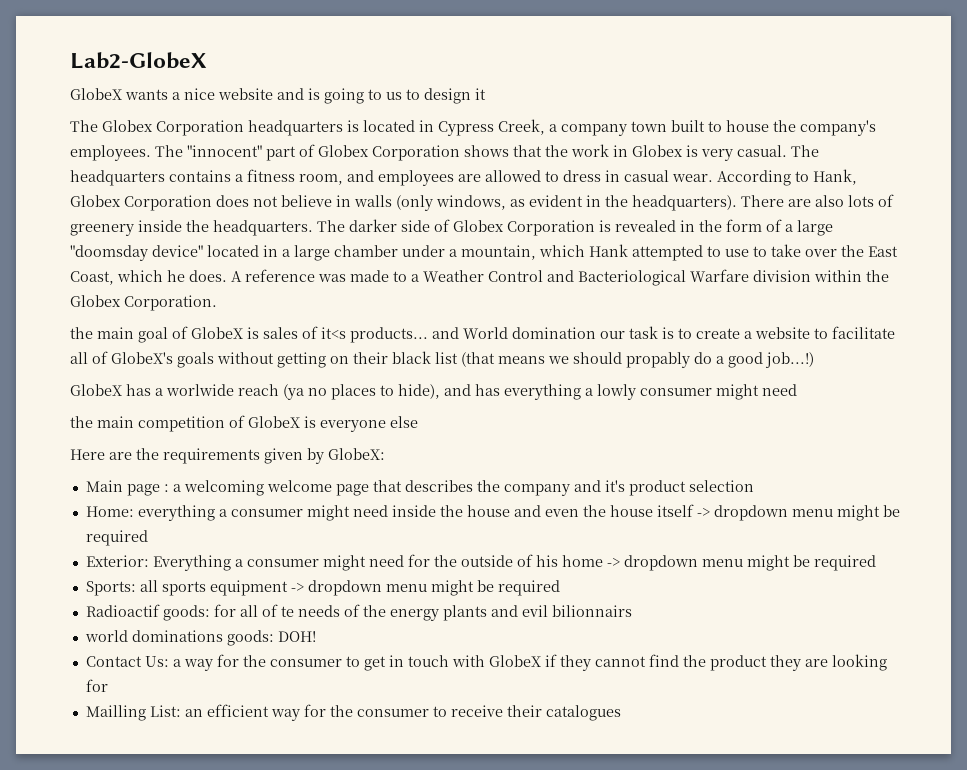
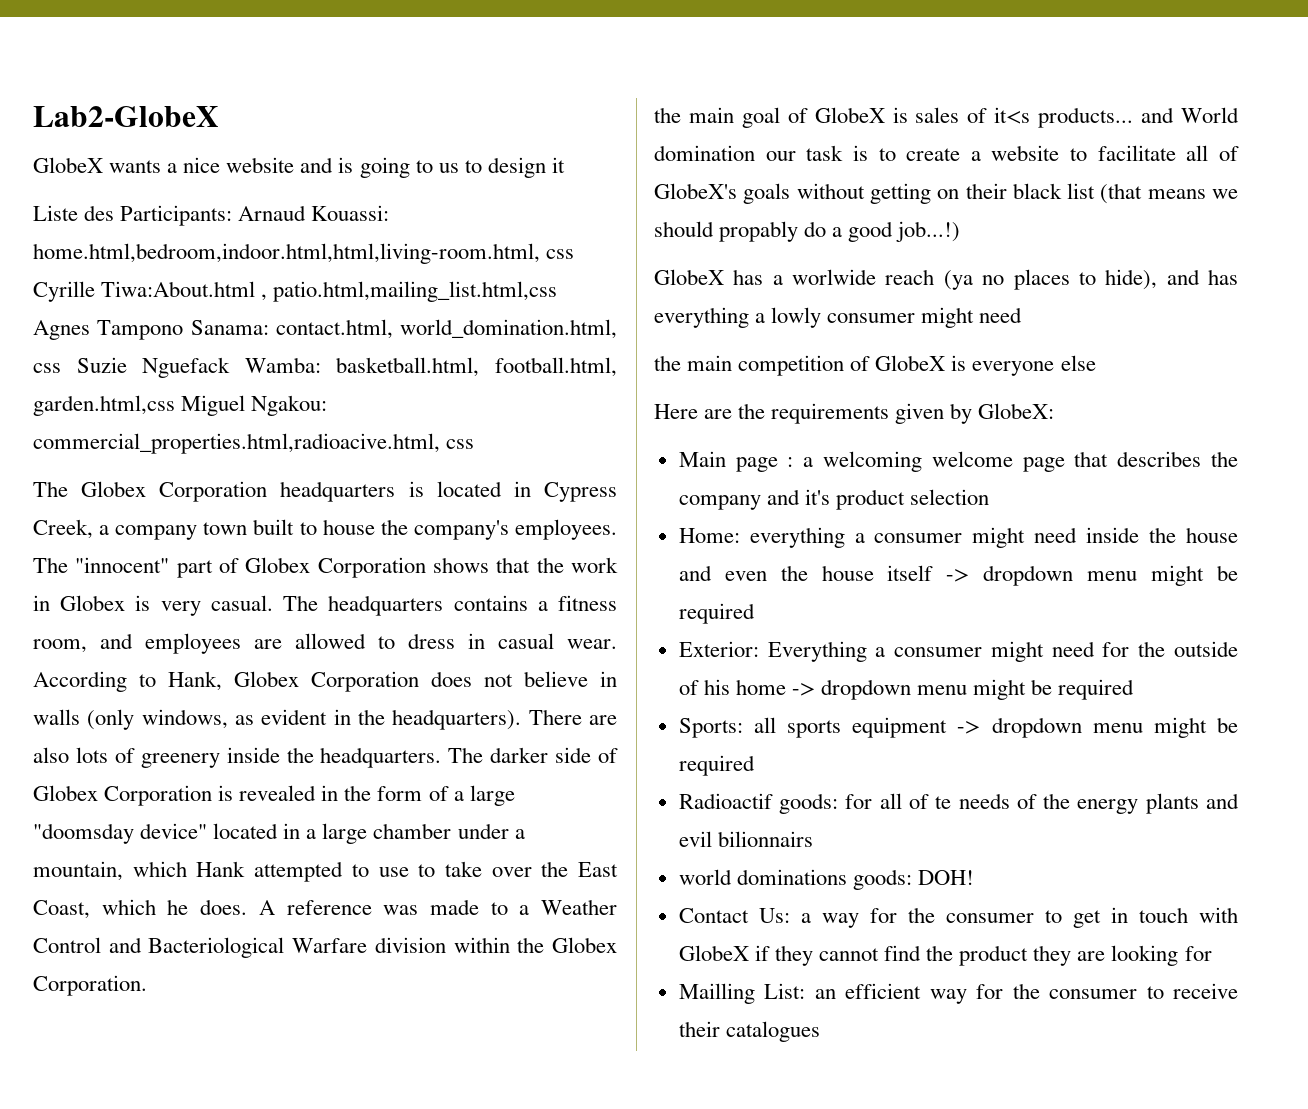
+ Liste des Participants: Arnaud Kouassi: home.html,bedroom,indoor.html,html,living-room.html, css Cyrille Tiwa:About.html , patio.html,mailing_list.html,css Agnes Tampono Sanama: contact.html, world_domination.html, css Suzie Nguefack Wamba: basketball.html, football.html, garden.html,css Miguel Ngakou: commercial_properties.html,radioacive.html, css

